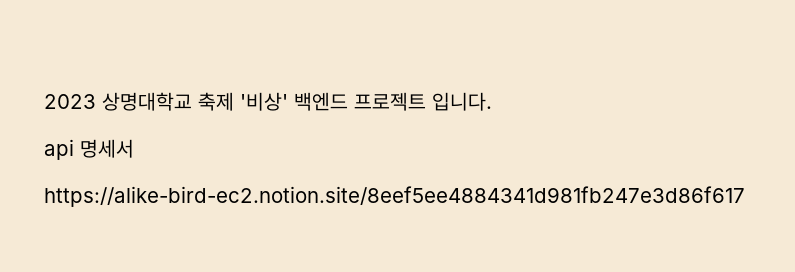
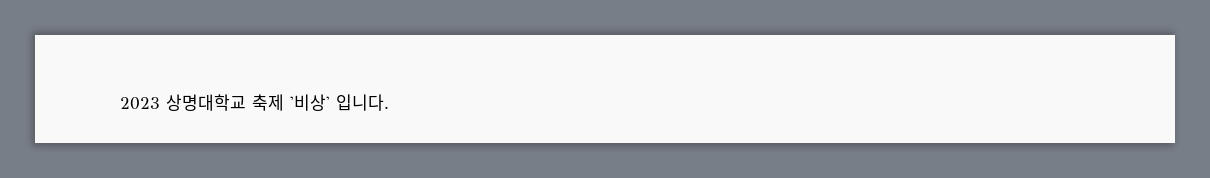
- 2023 상명대학교 축제 '비상' 백엔드 프로젝트 입니다.
+ 2023 상명대학교 축제 '비상' 입니다.
- api 명세서
- https://alike-bird-ec2.notion.site/8eef5ee4884341d981fb247e3d86f617

